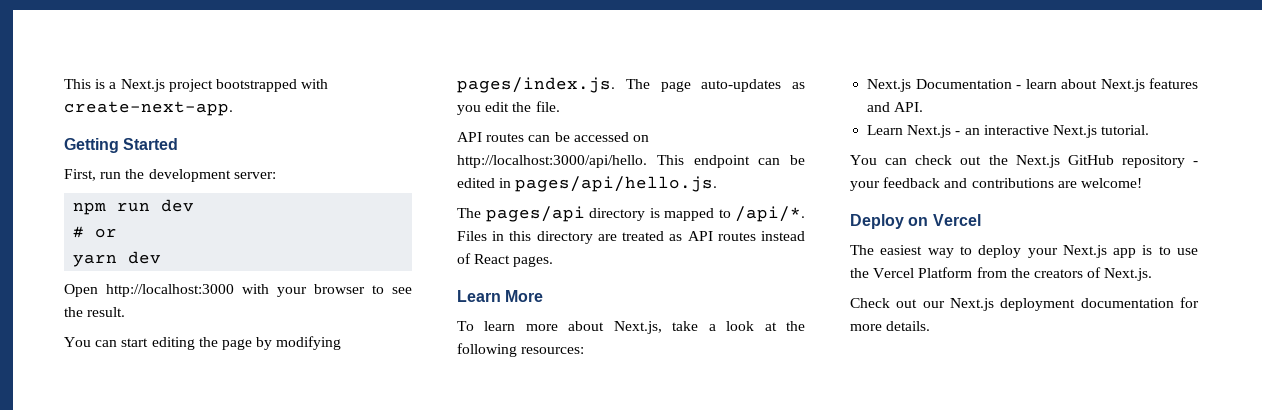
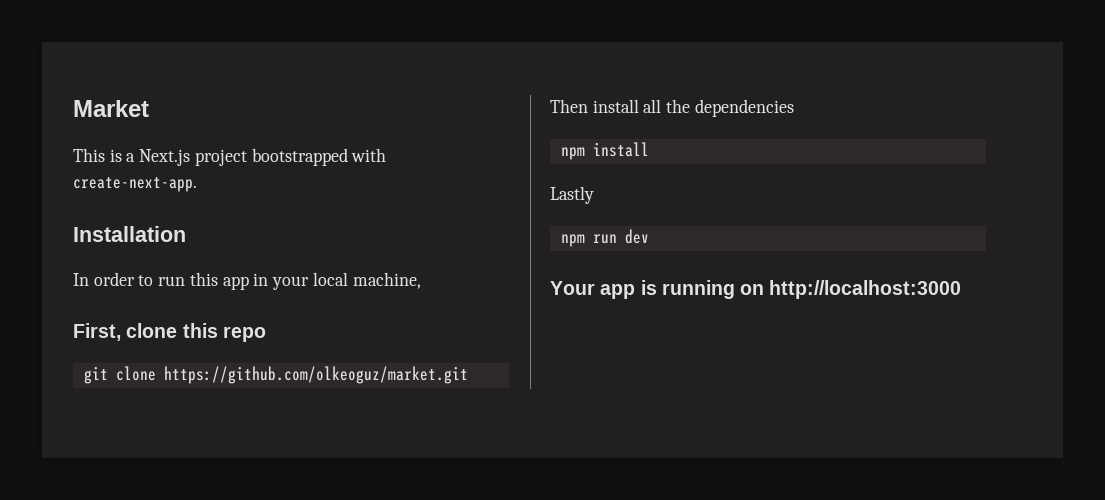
+ Market
- Getting Started
- First, run the development server:
+ Installation
+ In order to run this app in your local machine,
+ First, clone this repo
+ git clone https://github.com/olkeoguz/market.git
+ Then install all the dependencies
+ npm install
+ Lastly
  npm run dev
- # or
- yarn dev
- Open http://localhost:3000 with your browser to see the result.
- You can start editing the page by modifying pages/index.js. The page auto-updates as you edit the file.
- API routes can be accessed on http://localhost:3000/api/hello. This endpoint can be edited in pages/api/hello.js.
- The pages/api directory is mapped to /api/*. Files in this directory are treated as API routes instead of React pages.
- Learn More
- To learn more about Next.js, take a look at the following resources:
- Next.js Documentation - learn about Next.js features and API.
- Learn Next.js - an interactive Next.js tutorial.
- You can check out the Next.js GitHub repository - your feedback and contributions are welcome!
- Deploy on Vercel
- The easiest way to deploy your Next.js app is to use the Vercel Platform from the creators of Next.js.
- Check out our Next.js deployment documentation for more details.
+ Your app is running on http://localhost:3000

